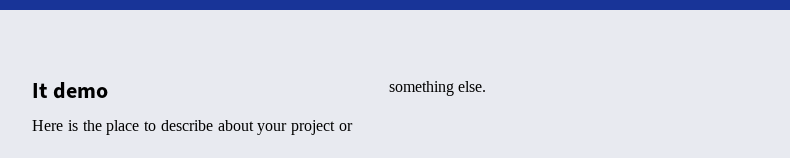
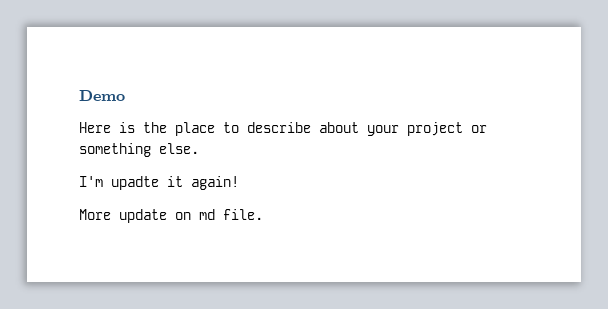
- It demo
+ Demo
+ I'm upadte it again!
+ More update on md file.

